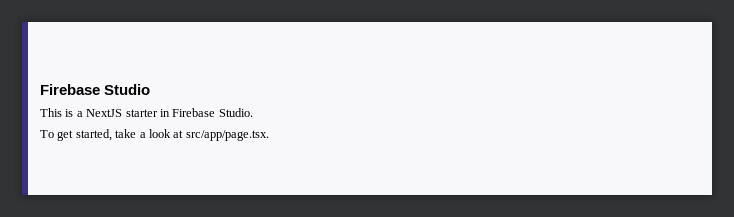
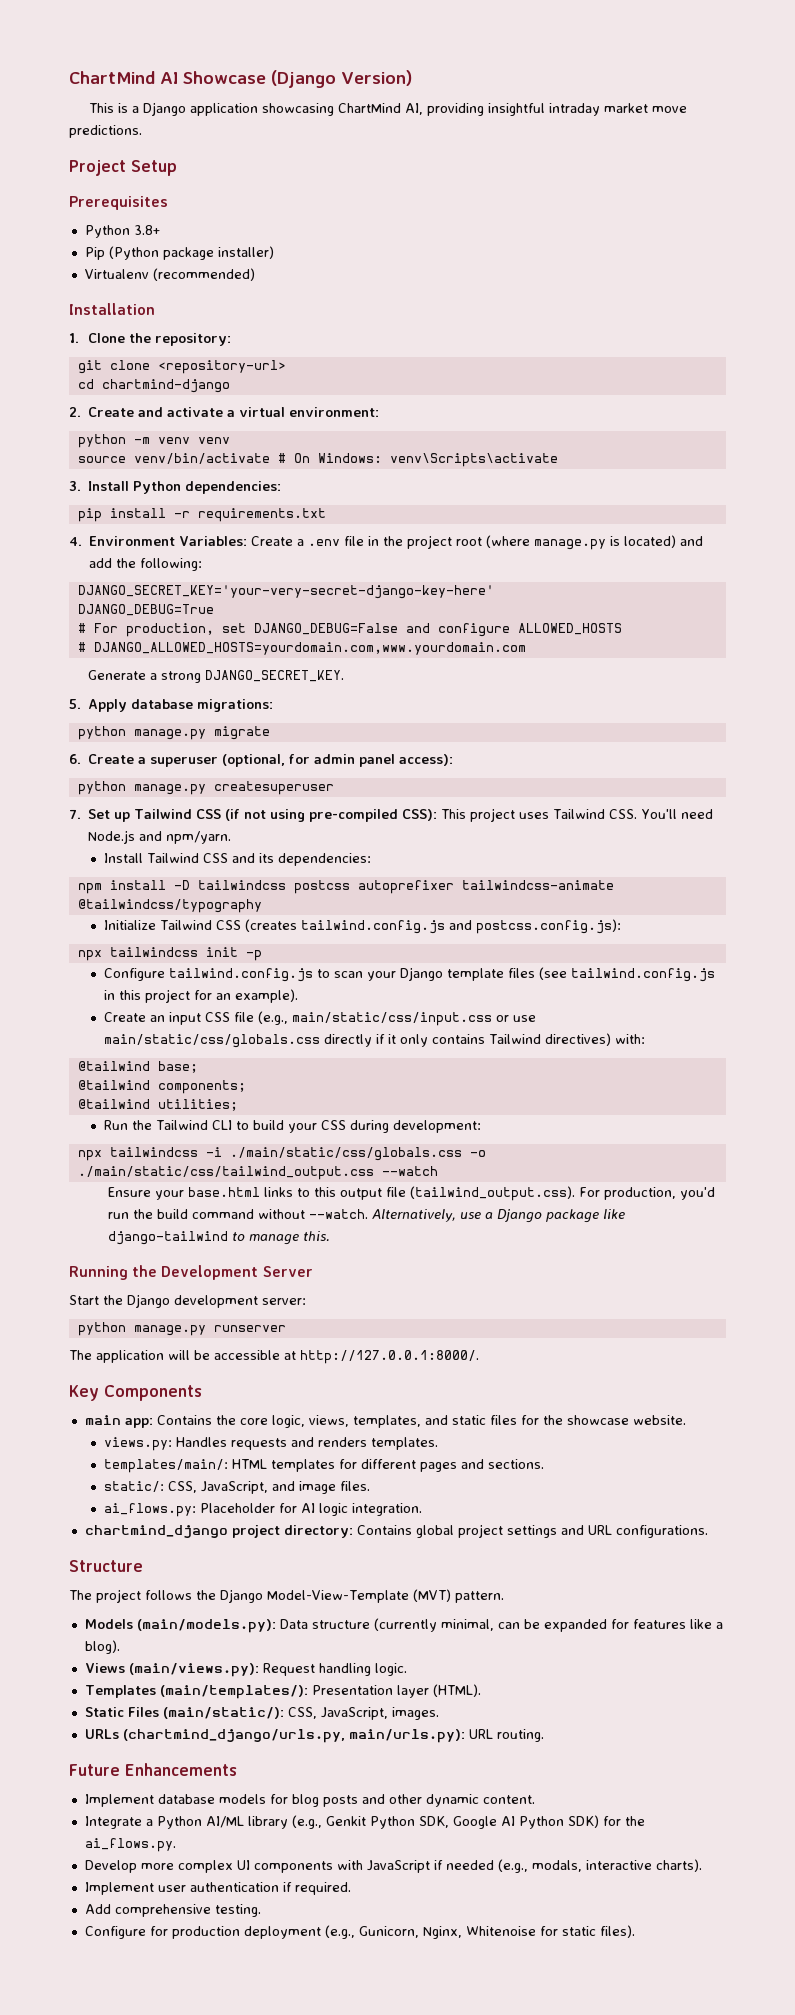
- Firebase Studio
- This is a NextJS starter in Firebase Studio.
- To get started, take a look at src/app/page.tsx.
+ ChartMind AI Showcase (Django Version)
+ This is a Django application showcasing ChartMind AI, providing insightful intraday market move predictions.
+ Project Setup
+ Prerequisites
+ Python 3.8+
+ Pip (Python package installer)
+ Virtualenv (recommended)
+ Installation
+ 1. Clone the repository:
+ git clone <repository-url>
+ cd chartmind-django
+ 2. Create and activate a virtual environment:
+ python -m venv venv
+ source venv/bin/activate # On Windows: venv\Scripts\activate
+ 3. Install Python dependencies:
+ pip install -r requirements.txt
+ 4. Environment Variables: Create a .env file in the project root (where manage.py is located) and add the following:
+ DJANGO_SECRET_KEY='your-very-secret-django-key-here'
+ DJANGO_DEBUG=True
+ # For production, set DJANGO_DEBUG=False and configure ALLOWED_HOSTS
+ # DJANGO_ALLOWED_HOSTS=yourdomain.com,www.yourdomain.com
+ Generate a strong DJANGO_SECRET_KEY.
+ 5. Apply database migrations:
+ python manage.py migrate
+ 6. Create a superuser (optional, for admin panel access):
+ python manage.py createsuperuser
+ 7. Set up Tailwind CSS (if not using pre-compiled CSS): This project uses Tailwind CSS. You'll need Node.js and npm/yarn.
+ Install Tailwind CSS and its dependencies:
+ npm install -D tailwindcss postcss autoprefixer tailwindcss-animate @tailwindcss/typography
+ Initialize Tailwind CSS (creates tailwind.config.js and postcss.config.js):
+ npx tailwindcss init -p
+ Configure tailwind.config.js to scan your Django template files (see tailwind.config.js in this project for an example).
+ Create an input CSS file (e.g., main/static/css/input.css or use main/static/css/globals.css directly if it only contains Tailwind directives) with:
+ @tailwind base;
+ @tailwind components;
+ @tailwind utilities;
+ Run the Tailwind CLI to build your CSS during development:
+ npx tailwindcss -i ./main/static/css/globals.css -o ./main/static/css/tailwind_output.css --watch
+ Ensure your base.html links to this output file (tailwind_output.css). For production, you'd run the build command without --watch. Alternatively, use a Django package like django-tailwind to manage this.
+ Running the Development Server
+ Start the Django development server:
+ python manage.py runserver
+ The application will be accessible at http://127.0.0.1:8000/.
+ Key Components
+ main app: Contains the core logic, views, templates, and static files for the showcase website.
+ views.py: Handles requests and renders templates.
+ templates/main/: HTML templates for different pages and sections.
+ static/: CSS, JavaScript, and image files.
+ ai_flows.py: Placeholder for AI logic integration.
+ chartmind_django project directory: Contains global project settings and URL configurations.
+ Structure
+ The project follows the Django Model-View-Template (MVT) pattern.
+ Models (main/models.py): Data structure (currently minimal, can be expanded for features like a blog).
+ Views (main/views.py): Request handling logic.
+ Templates (main/templates/): Presentation layer (HTML).
+ Static Files (main/static/): CSS, JavaScript, images.
+ URLs (chartmind_django/urls.py, main/urls.py): URL routing.
+ Future Enhancements
+ Implement database models for blog posts and other dynamic content.
+ Integrate a Python AI/ML library (e.g., Genkit Python SDK, Google AI Python SDK) for the ai_flows.py.
+ Develop more complex UI components with JavaScript if needed (e.g., modals, interactive charts).
+ Implement user authentication if required.
+ Add comprehensive testing.
+ Configure for production deployment (e.g., Gunicorn, Nginx, Whitenoise for static files).

